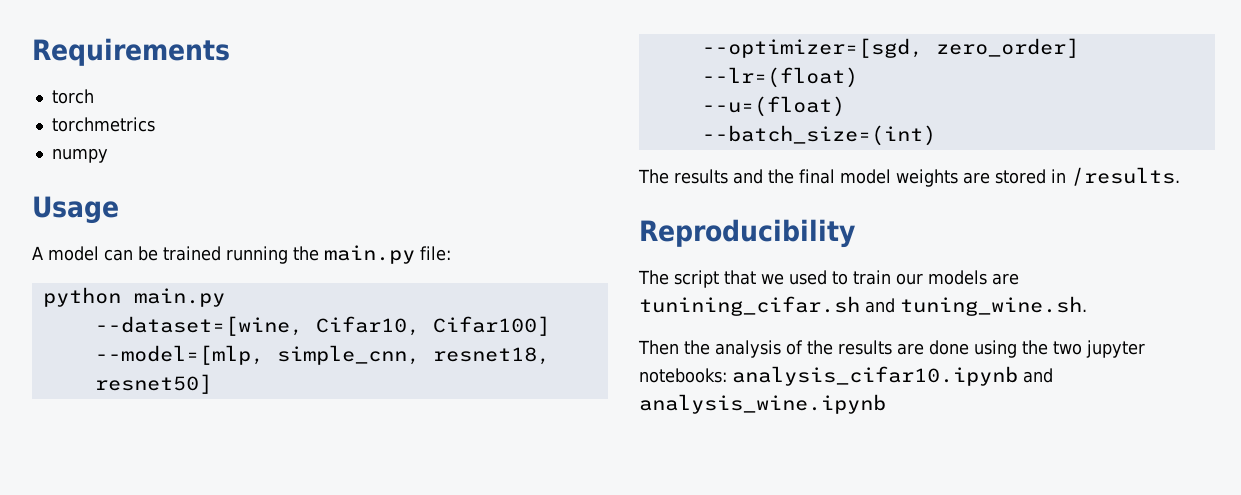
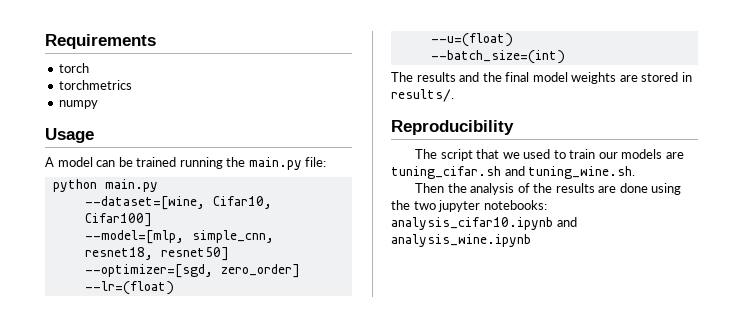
- The results and the final model weights are stored in /results.
+ The results and the final model weights are stored in results/.
- The script that we used to train our models are tunining_cifar.sh and tuning_wine.sh.
+ The script that we used to train our models are tuning_cifar.sh and tuning_wine.sh.

